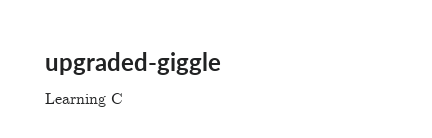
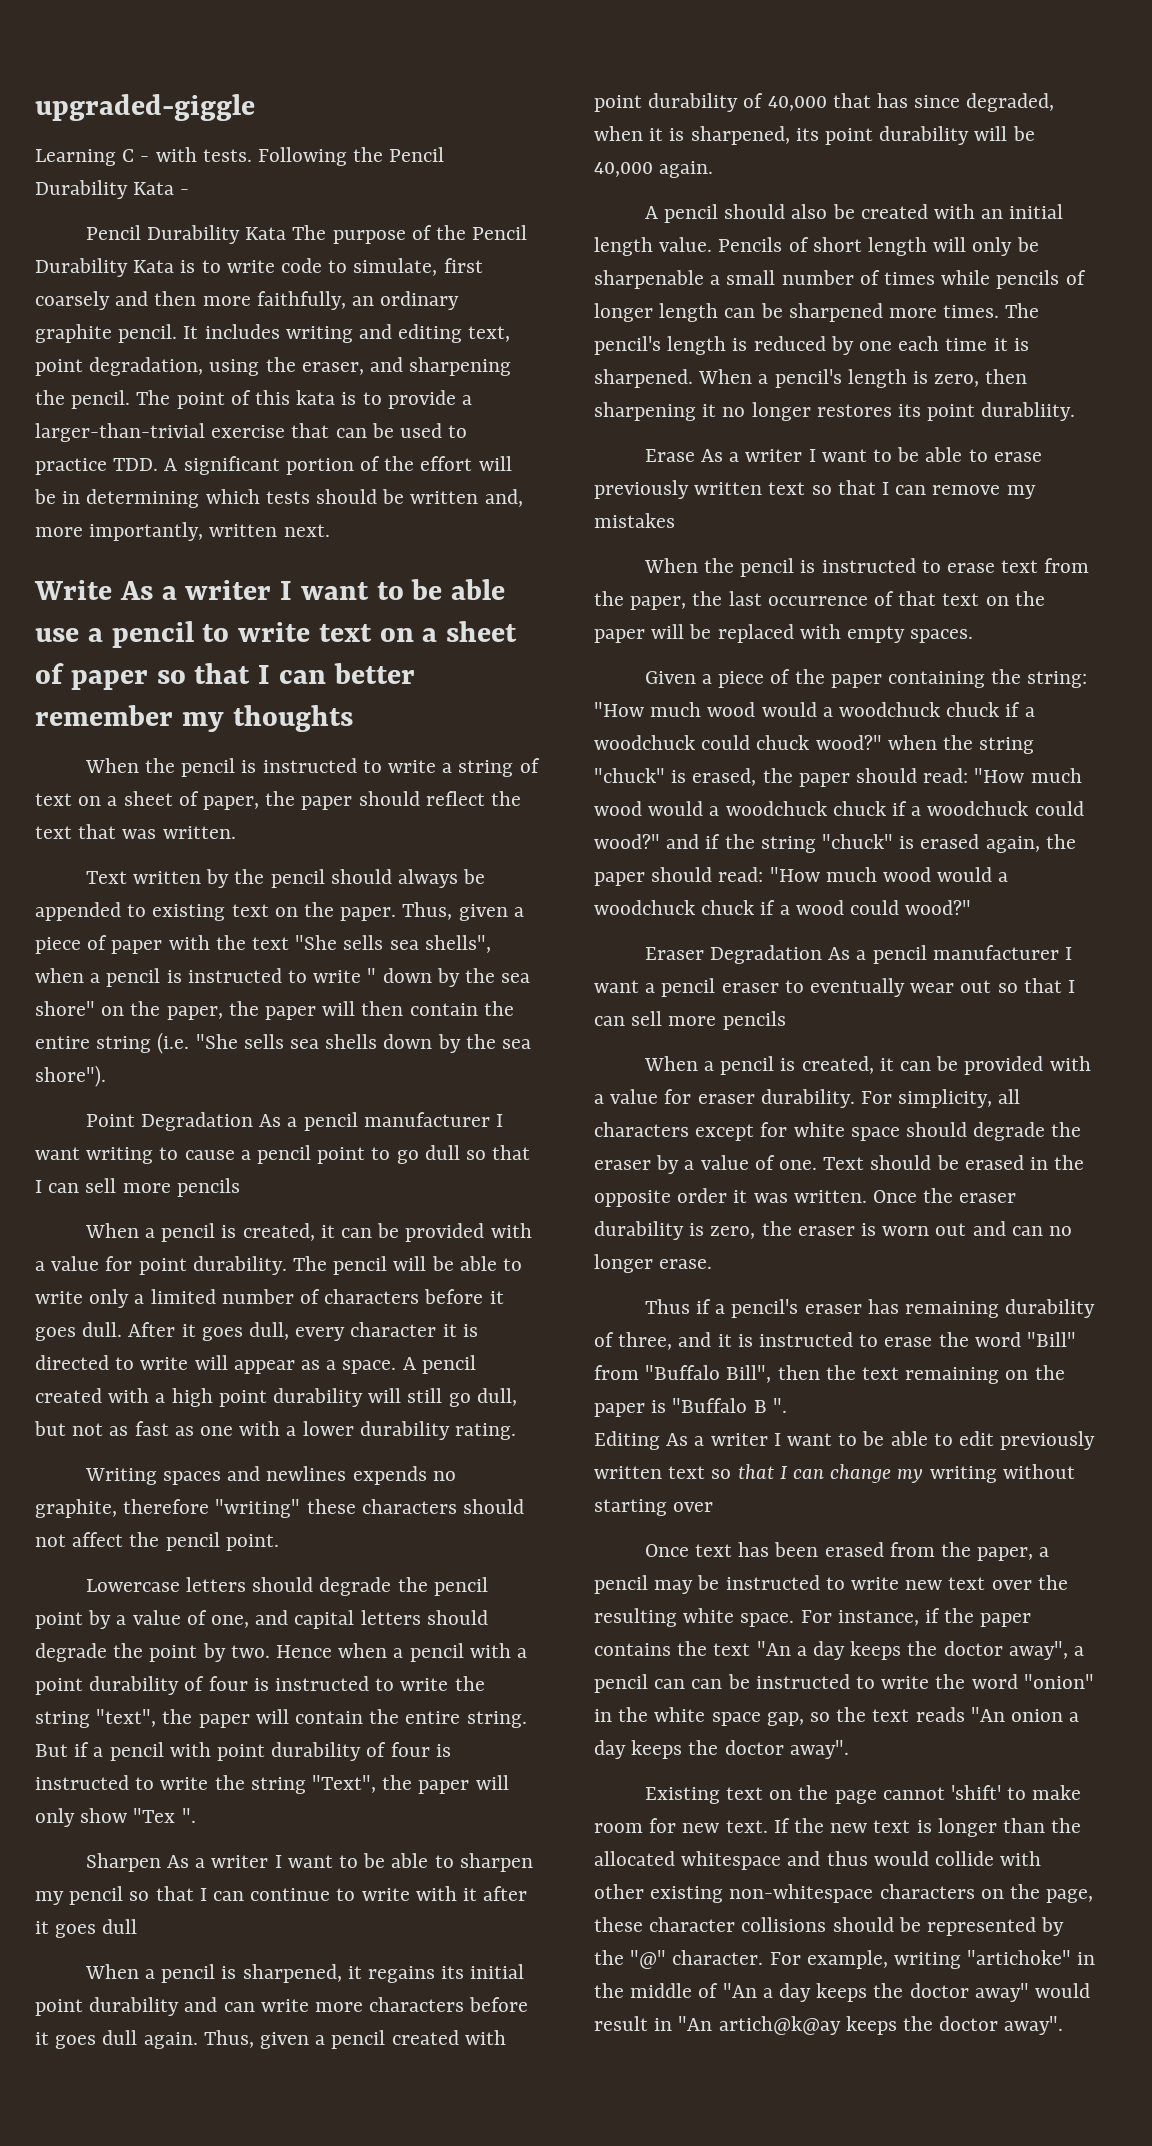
- Learning C
+ Learning C - with tests. Following the Pencil Durability Kata -
+ Pencil Durability Kata The purpose of the Pencil Durability Kata is to write code to simulate, first coarsely and then more faithfully, an ordinary graphite pencil. It includes writing and editing text, point degradation, using the eraser, and sharpening the pencil. The point of this kata is to provide a larger-than-trivial exercise that can be used to practice TDD. A significant portion of the effort will be in determining which tests should be written and, more importantly, written next.
+ Write As a writer I want to be able use a pencil to write text on a sheet of paper so that I can better remember my thoughts
+ When the pencil is instructed to write a string of text on a sheet of paper, the paper should reflect the text that was written.
+ Text written by the pencil should always be appended to existing text on the paper. Thus, given a piece of paper with the text "She sells sea shells", when a pencil is instructed to write " down by the sea shore" on the paper, the paper will then contain the entire string (i.e. "She sells sea shells down by the sea shore").
+ Point Degradation As a pencil manufacturer I want writing to cause a pencil point to go dull so that I can sell more pencils
+ When a pencil is created, it can be provided with a value for point durability. The pencil will be able to write only a limited number of characters before it goes dull. After it goes dull, every character it is directed to write will appear as a space. A pencil created with a high point durability will still go dull, but not as fast as one with a lower durability rating.
+ Writing spaces and newlines expends no graphite, therefore "writing" these characters should not affect the pencil point.
+ Lowercase letters should degrade the pencil point by a value of one, and capital letters should degrade the point by two. Hence when a pencil with a point durability of four is instructed to write the string "text", the paper will contain the entire string. But if a pencil with point durability of four is instructed to write the string "Text", the paper will only show "Tex ".
+ Sharpen As a writer I want to be able to sharpen my pencil so that I can continue to write with it after it goes dull
+ When a pencil is sharpened, it regains its initial point durability and can write more characters before it goes dull again. Thus, given a pencil created with point durability of 40,000 that has since degraded, when it is sharpened, its point durability will be 40,000 again.
+ A pencil should also be created with an initial length value. Pencils of short length will only be sharpenable a small number of times while pencils of longer length can be sharpened more times. The pencil's length is reduced by one each time it is sharpened. When a pencil's length is zero, then sharpening it no longer restores its point durabliity.
+ Erase As a writer I want to be able to erase previously written text so that I can remove my mistakes
+ When the pencil is instructed to erase text from the paper, the last occurrence of that text on the paper will be replaced with empty spaces.
+ Given a piece of the paper containing the string: "How much wood would a woodchuck chuck if a woodchuck could chuck wood?" when the string "chuck" is erased, the paper should read: "How much wood would a woodchuck chuck if a woodchuck could wood?" and if the string "chuck" is erased again, the paper should read: "How much wood would a woodchuck chuck if a wood could wood?"
+ Eraser Degradation As a pencil manufacturer I want a pencil eraser to eventually wear out so that I can sell more pencils
+ When a pencil is created, it can be provided with a value for eraser durability. For simplicity, all characters except for white space should degrade the eraser by a value of one. Text should be erased in the opposite order it was written. Once the eraser durability is zero, the eraser is worn out and can no longer erase.
+ Thus if a pencil's eraser has remaining durability of three, and it is instructed to erase the word "Bill" from "Buffalo Bill", then the text remaining on the paper is "Buffalo B ".
+ Editing As a writer I want to be able to edit previously written text so that I can change my writing without starting over
+ Once text has been erased from the paper, a pencil may be instructed to write new text over the resulting white space. For instance, if the paper contains the text "An a day keeps the doctor away", a pencil can can be instructed to write the word "onion" in the white space gap, so the text reads "An onion a day keeps the doctor away".
+ Existing text on the page cannot 'shift' to make room for new text. If the new text is longer than the allocated whitespace and thus would collide with other existing non-whitespace characters on the page, these character collisions should be represented by the "@" character. For example, writing "artichoke" in the middle of "An a day keeps the doctor away" would result in "An artich@k@ay keeps the doctor away".

